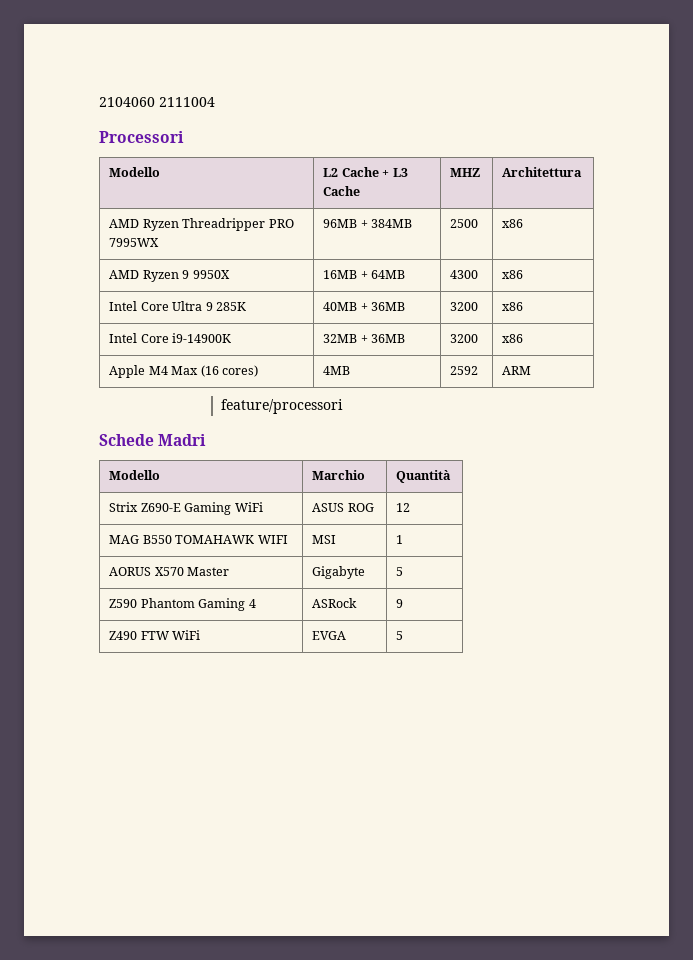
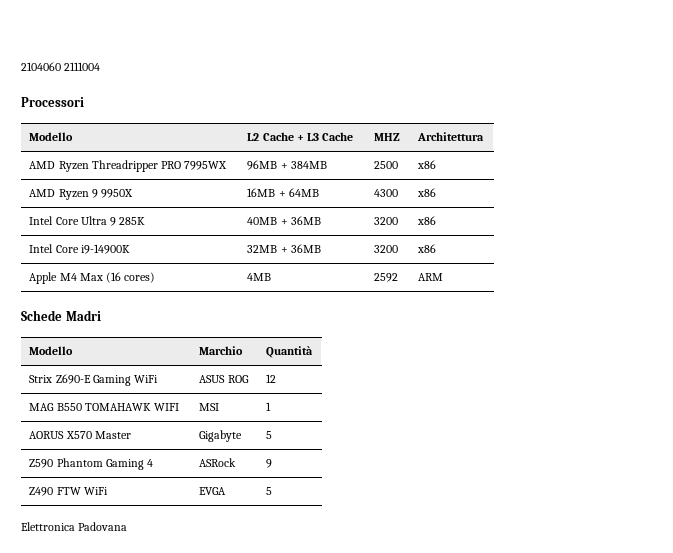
- feature/processori
+ Elettronica Padovana

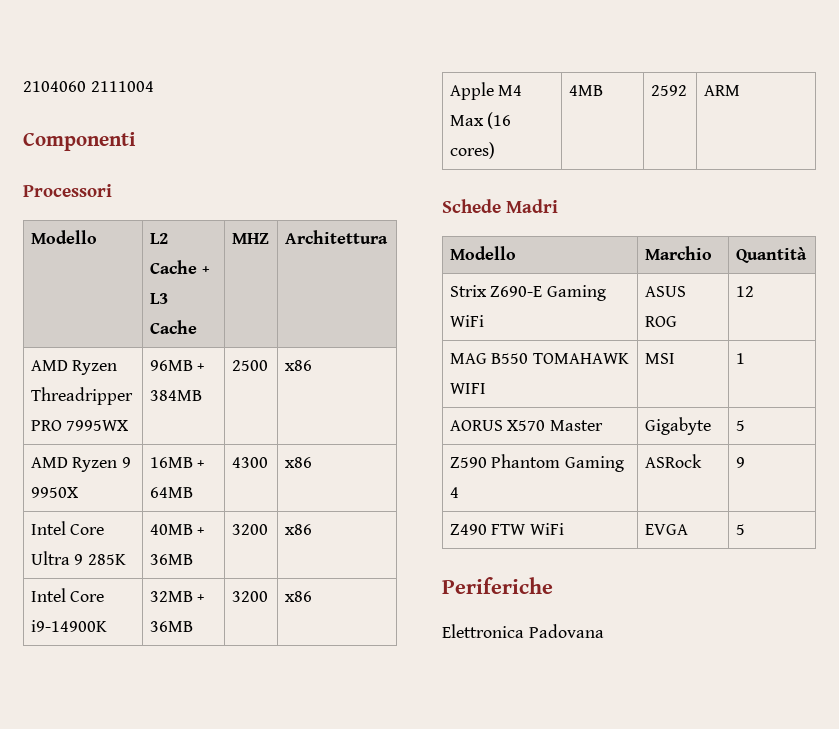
+ Componenti
+ Periferiche

